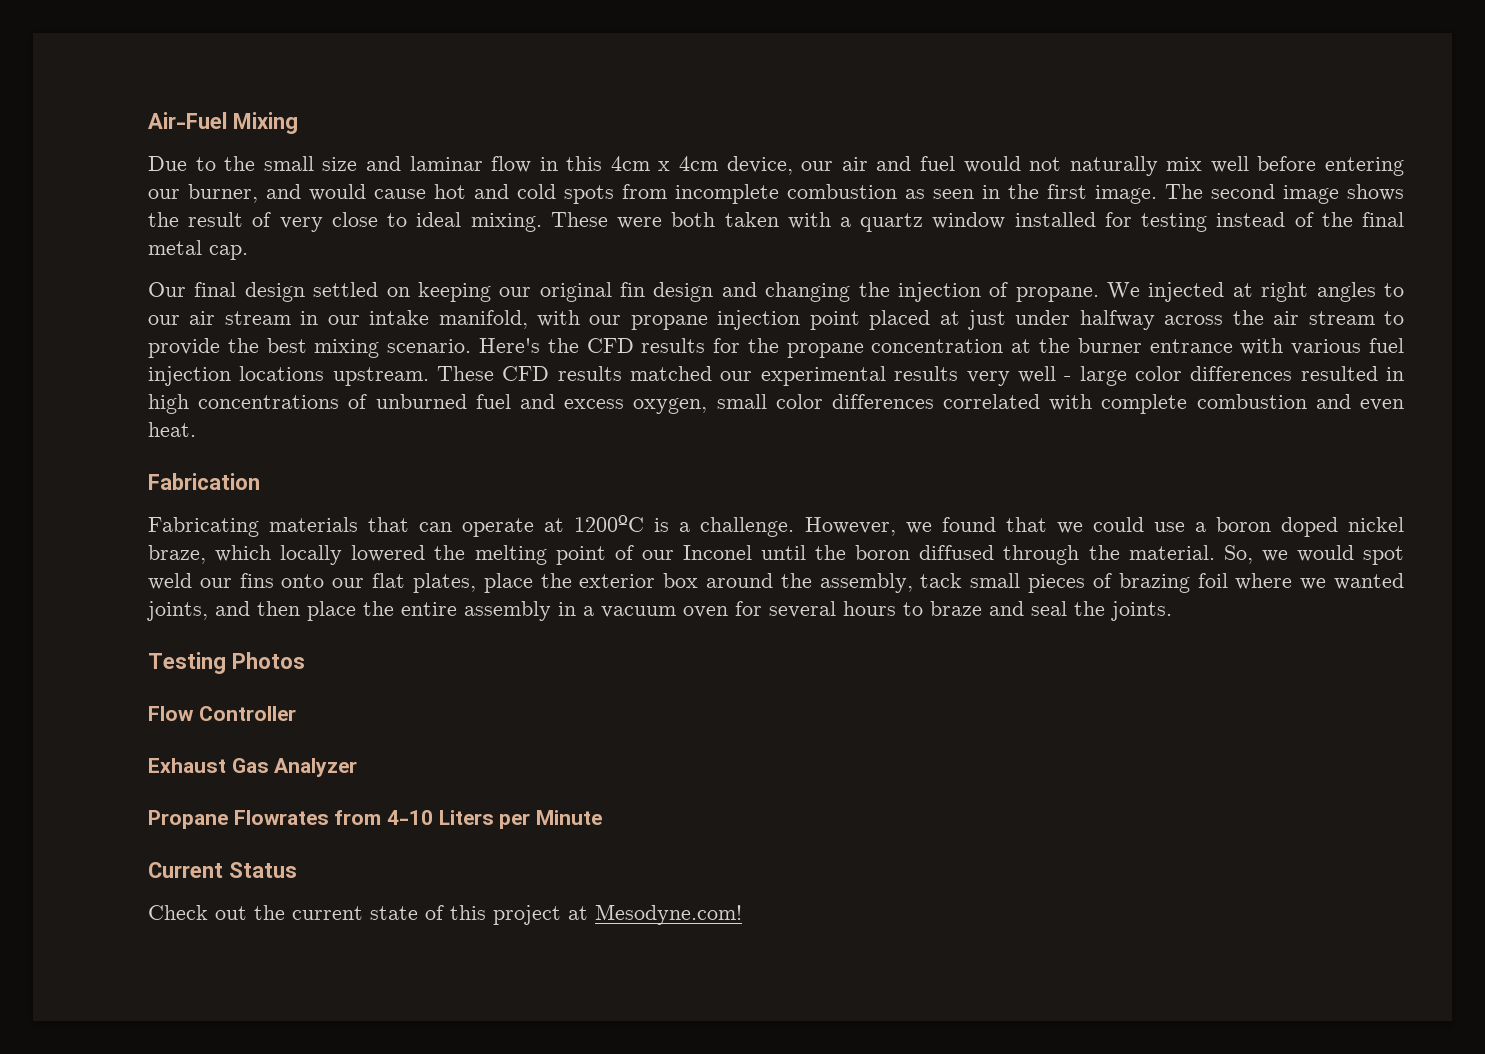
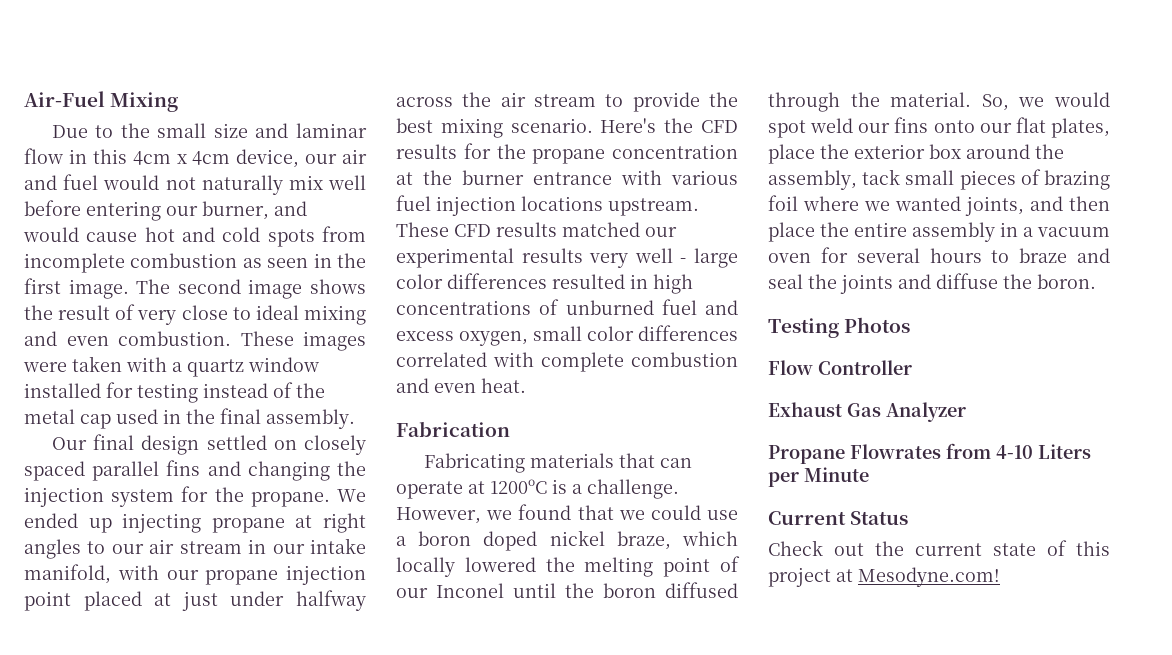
- The second image shows the result of very close to ideal mixing. These were both taken with a quartz window installed for testing instead of the final metal cap.
+ The second image shows the result of very close to ideal mixing and even combustion. These images were taken with a quartz window installed for testing instead of the metal cap used in the final assembly.
- Our final design settled on keeping our original fin design and changing the injection of propane. We injected at right angles to our air stream in our intake manifold, with our propane injection point placed at just under halfway across the air stream to provide the best mixing scenario.
+ Our final design settled on closely spaced parallel fins and changing the injection system for the propane. We ended up injecting propane at right angles to our air stream in our intake manifold, with our propane injection point placed at just under halfway across the air stream to provide the best mixing scenario.
- So, we would spot weld our fins onto our flat plates, place the exterior box around the assembly, tack small pieces of brazing foil where we wanted joints, and then place the entire assembly in a vacuum oven for several hours to braze and seal the joints.
+ So, we would spot weld our fins onto our flat plates, place the exterior box around the assembly, tack small pieces of brazing foil where we wanted joints, and then place the entire assembly in a vacuum oven for several hours to braze and seal the joints and diffuse the boron.

